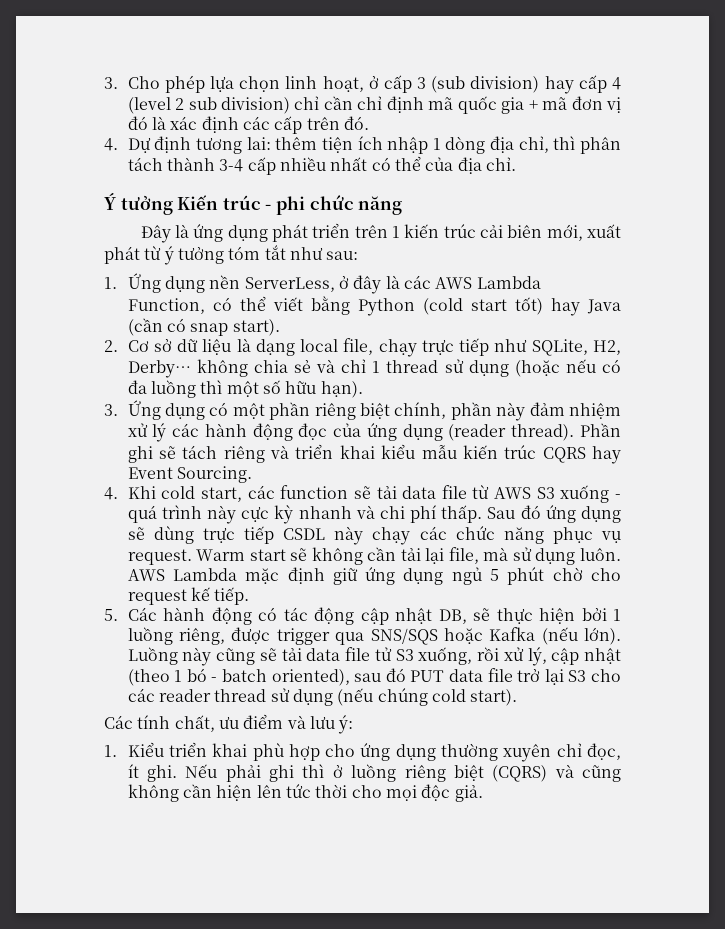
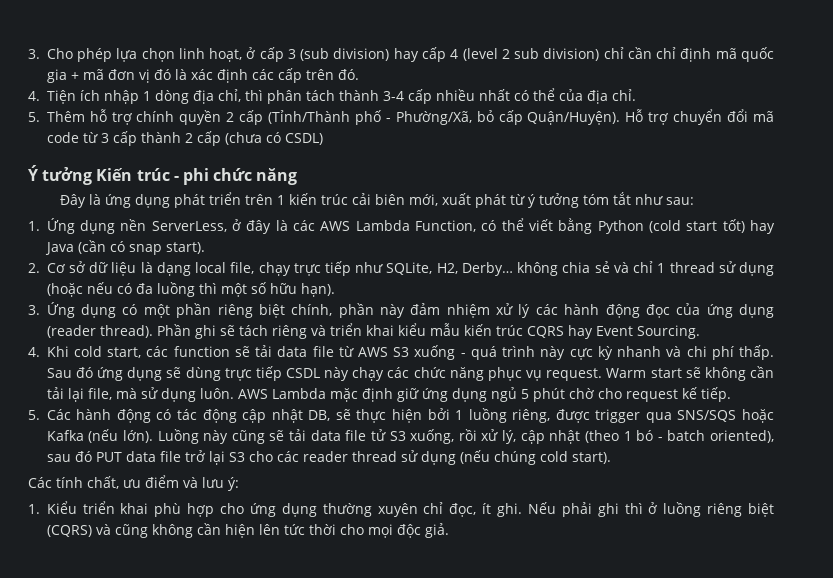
- 4. Dự định tương lai: thêm tiện ích nhập 1 dòng địa chỉ, thì phân tách thành 3-4 cấp nhiều nhất có thể của địa chỉ.
+ 4. Tiện ích nhập 1 dòng địa chỉ, thì phân tách thành 3-4 cấp nhiều nhất có thể của địa chỉ.
+ 5. Thêm hỗ trợ chính quyền 2 cấp (Tỉnh/Thành phố - Phường/Xã, bỏ cấp Quận/Huyện). Hỗ trợ chuyển đổi mã code từ 3 cấp thành 2 cấp (chưa có CSDL)

